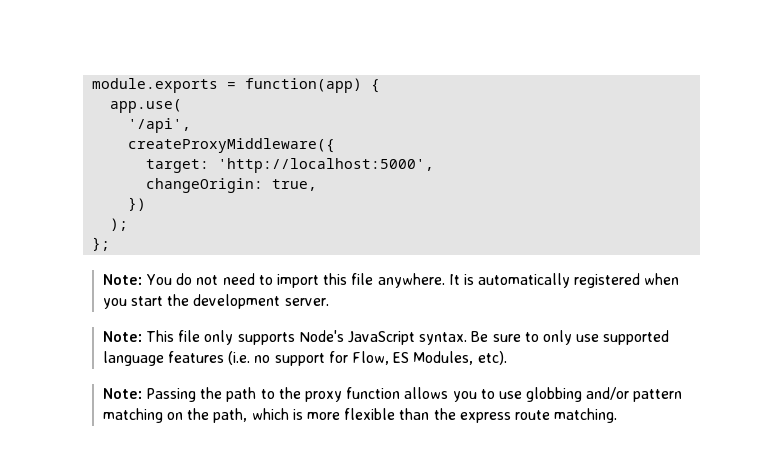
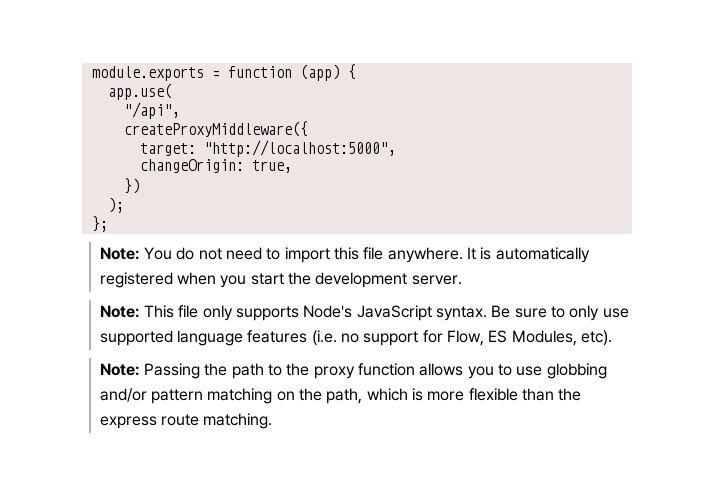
- module.exports = function(app) {
+ module.exports = function (app) {
- '/api',
+ "/api",
- target: 'http://localhost:5000',
+ target: "http://localhost:5000",

